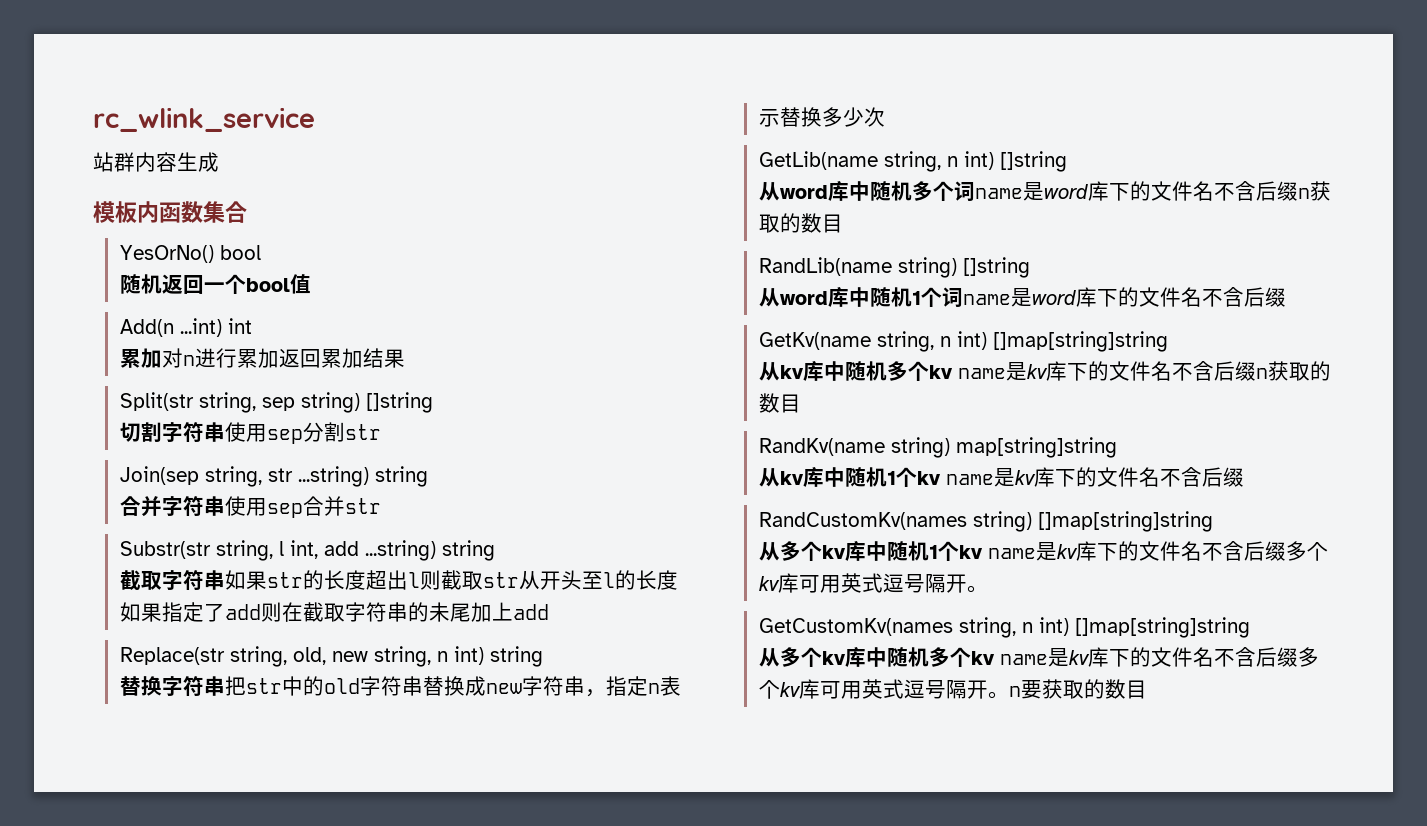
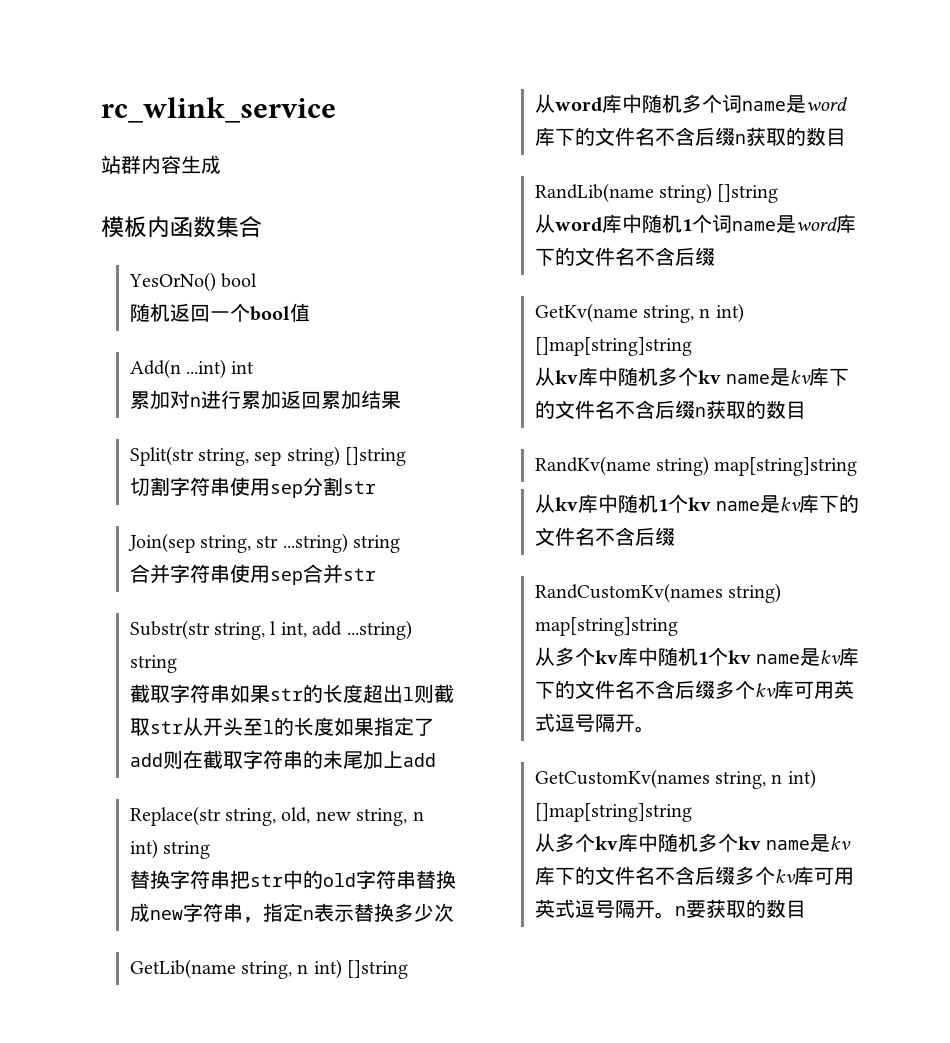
- RandCustomKv(names string) []map[string]string
+ RandCustomKv(names string) map[string]string

